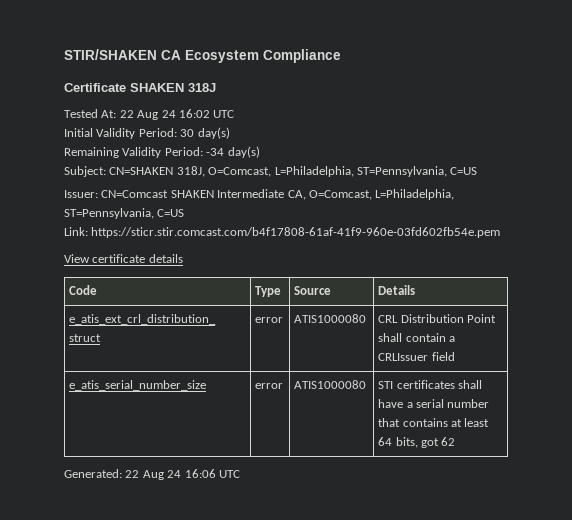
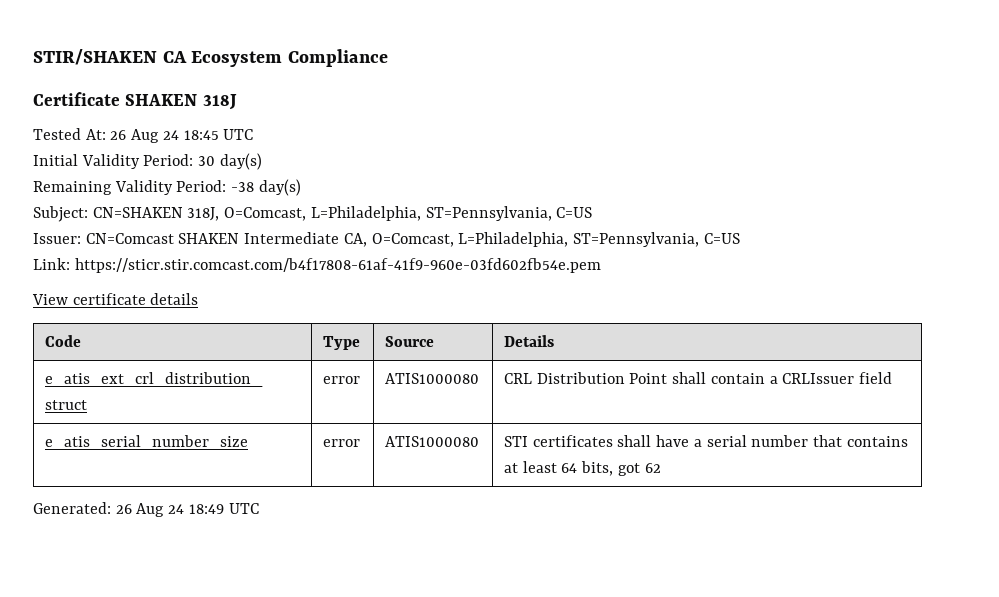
- Tested At: 22 Aug 24 16:02 UTC
+ Tested At: 26 Aug 24 18:45 UTC
- Remaining Validity Period: -34 day(s)
+ Remaining Validity Period: -38 day(s)
- Generated: 22 Aug 24 16:06 UTC
+ Generated: 26 Aug 24 18:49 UTC

